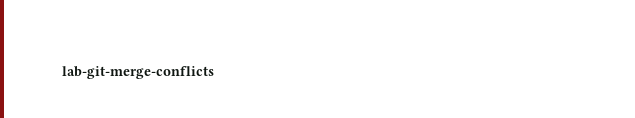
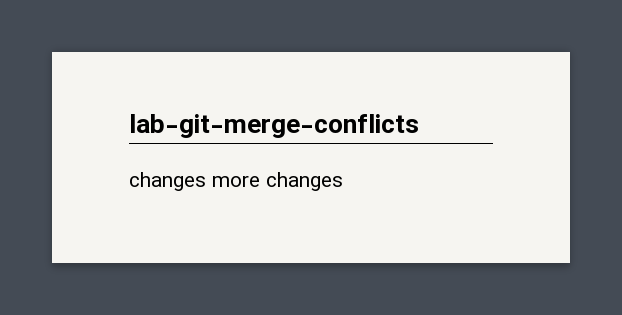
+ changes more changes

